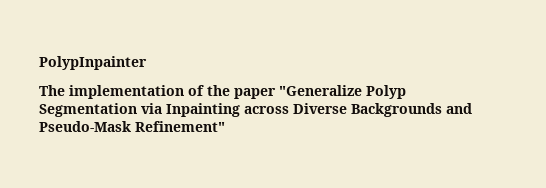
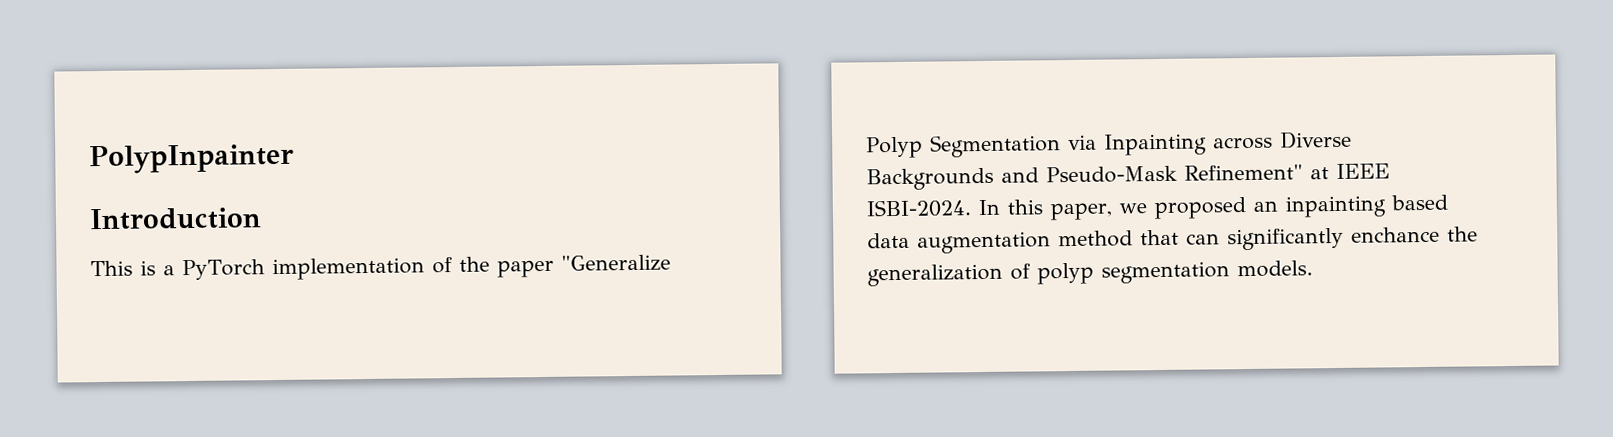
- The implementation of the paper "Generalize Polyp Segmentation via Inpainting across Diverse Backgrounds and Pseudo-Mask Refinement"
+ Introduction
+ This is a PyTorch implementation of the paper "Generalize Polyp Segmentation via Inpainting across Diverse Backgrounds and Pseudo-Mask Refinement" at IEEE ISBI-2024. In this paper, we proposed an inpainting based data augmentation method that can significantly enchance the generalization of polyp segmentation models.

